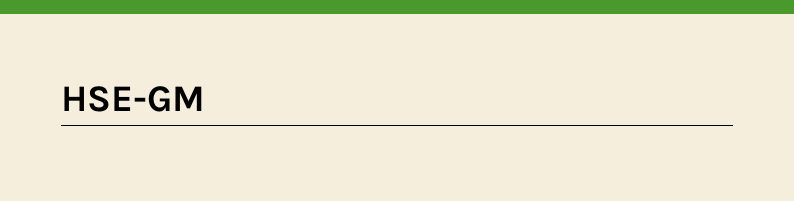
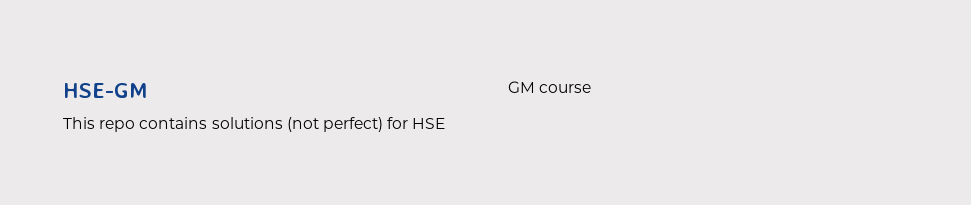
+ This repo contains solutions (not perfect) for HSE GM course

